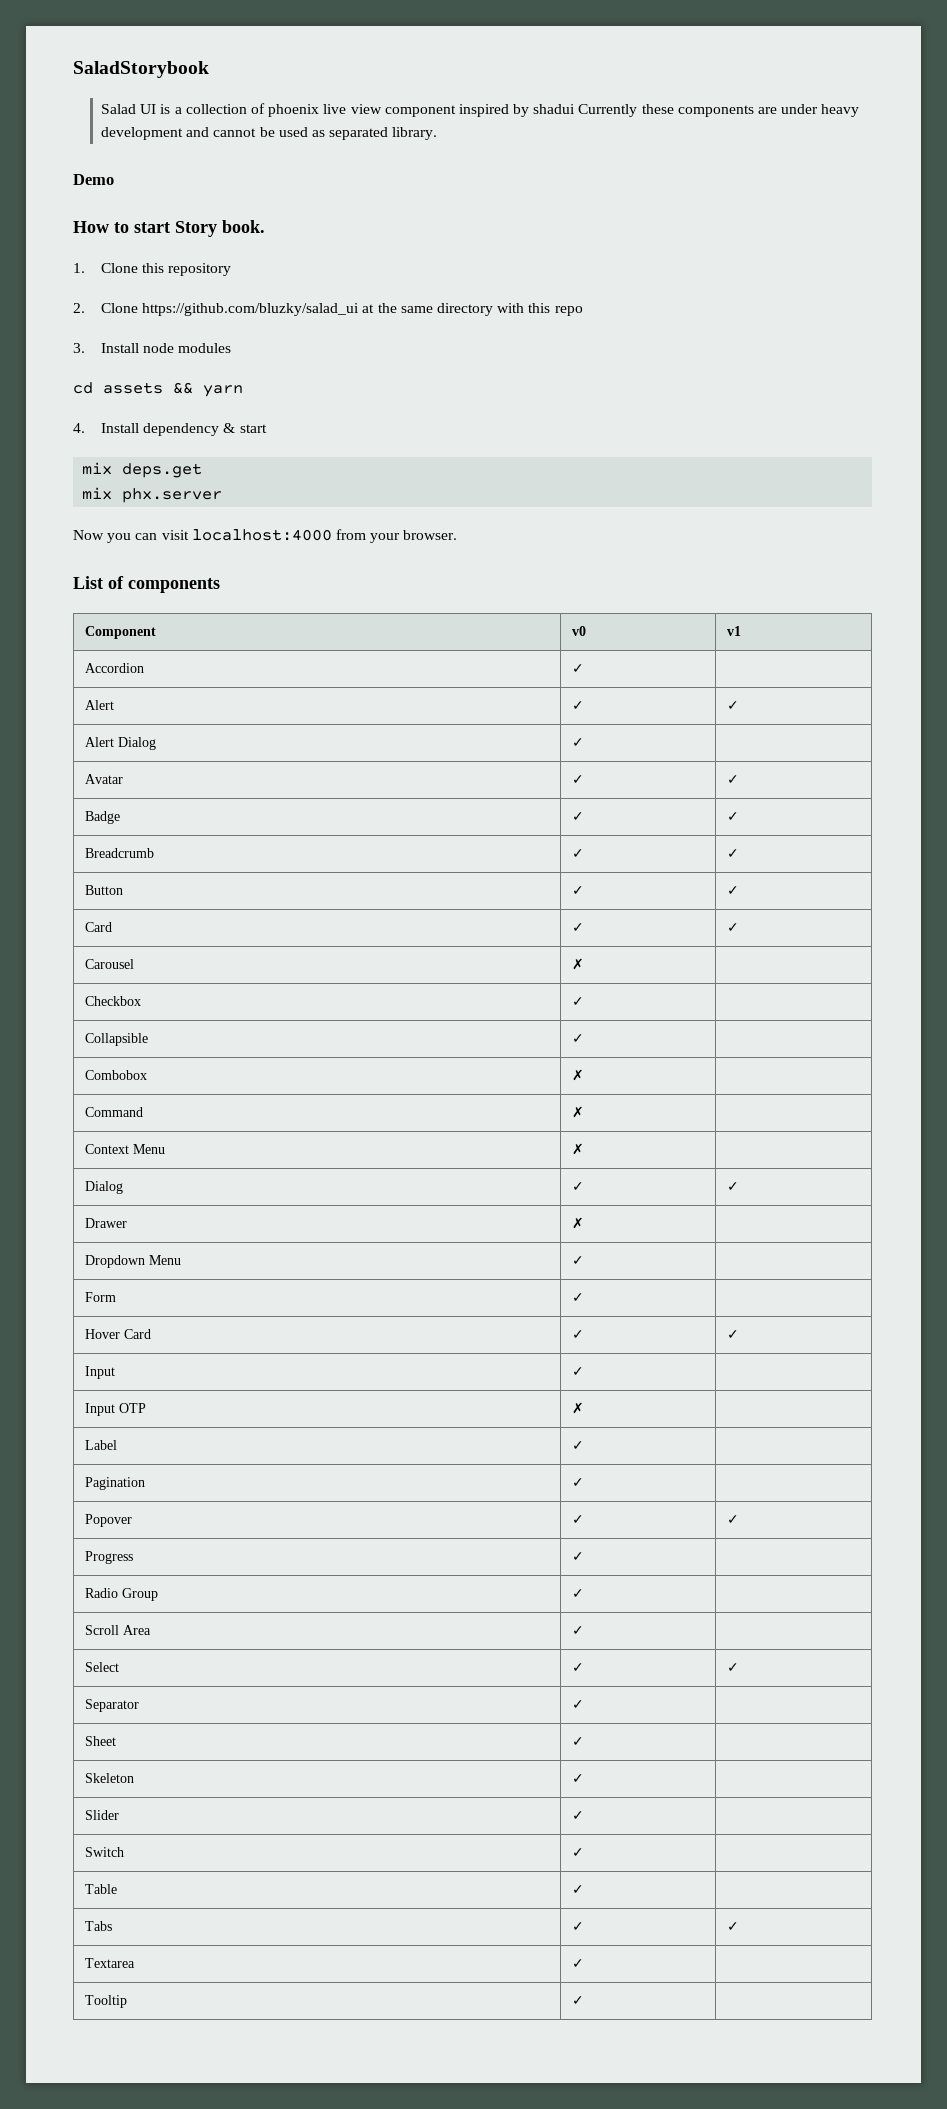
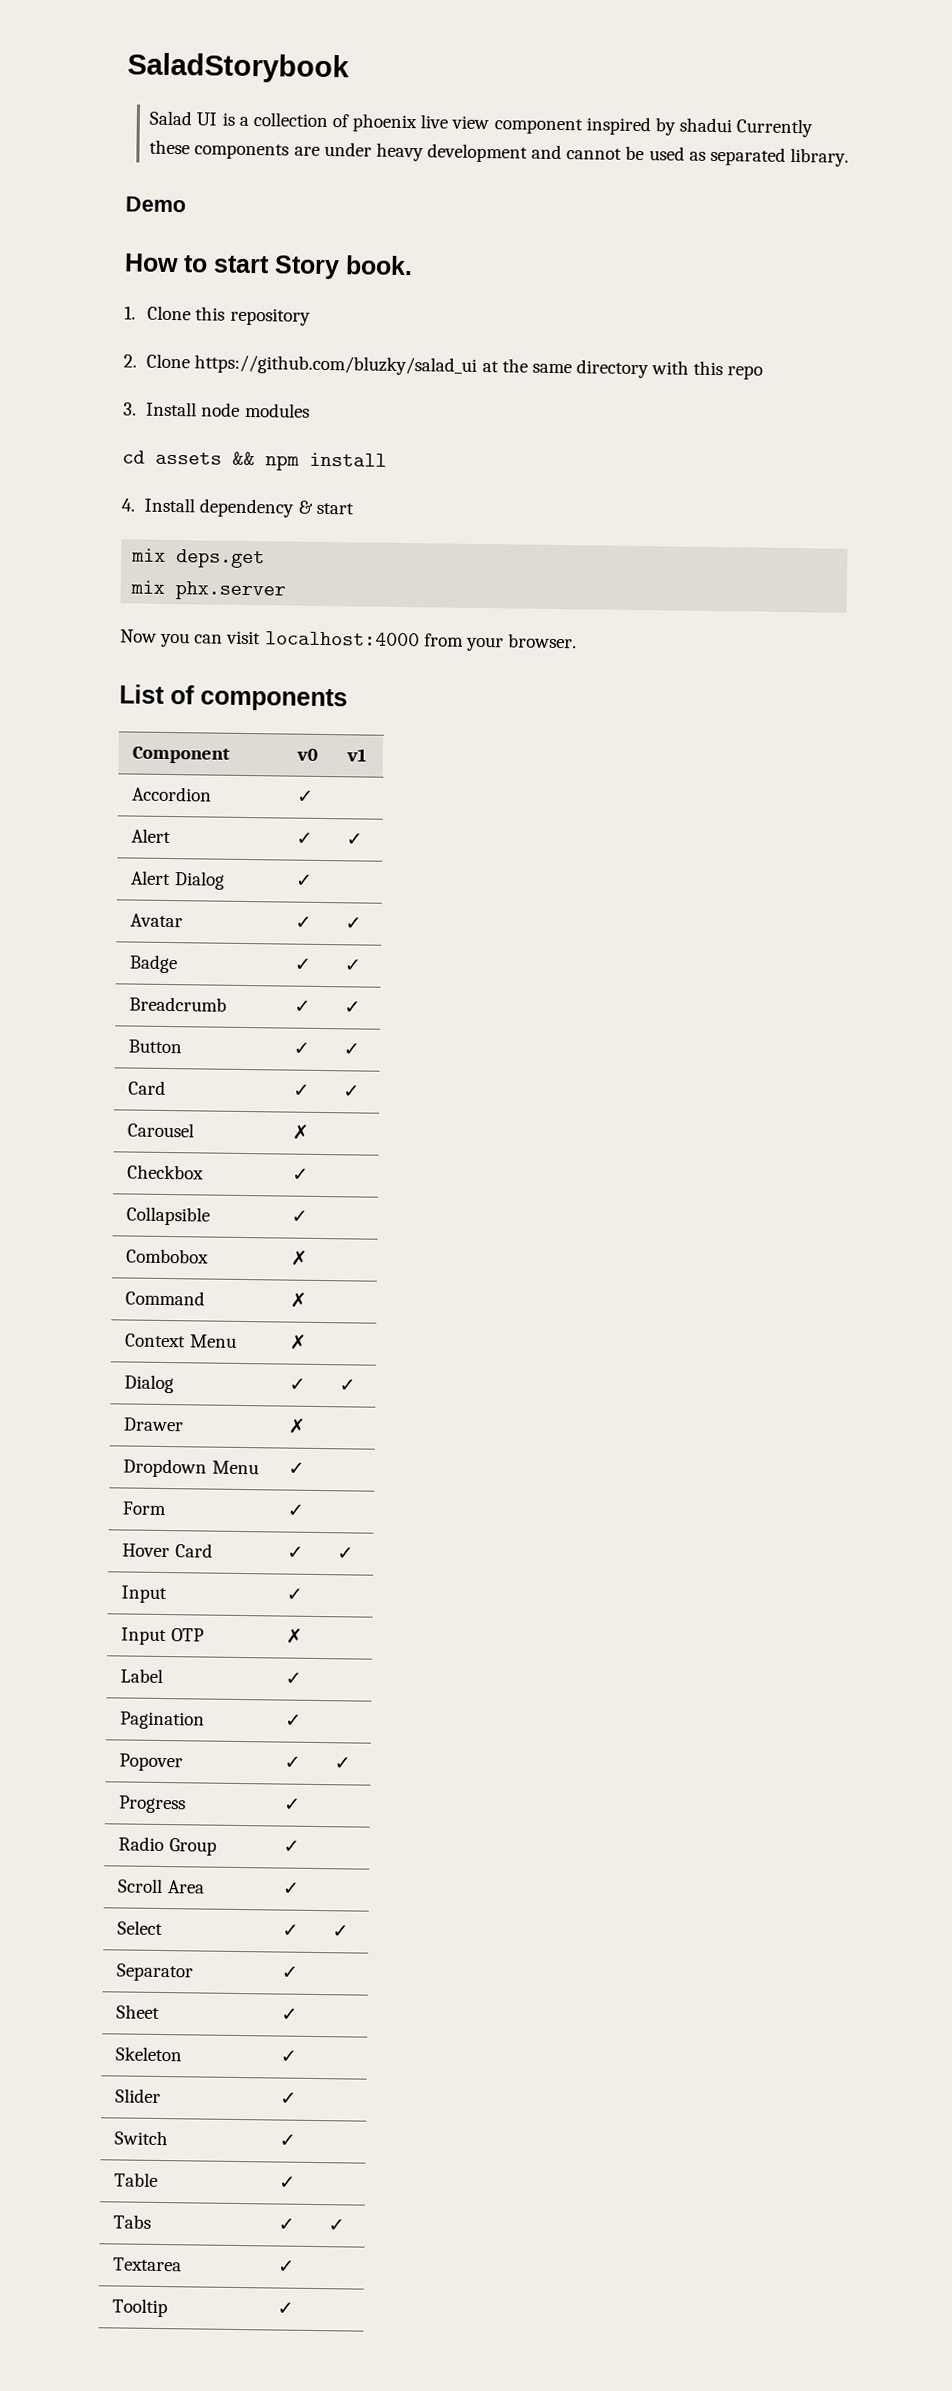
- cd assets && yarn
+ cd assets && npm install

